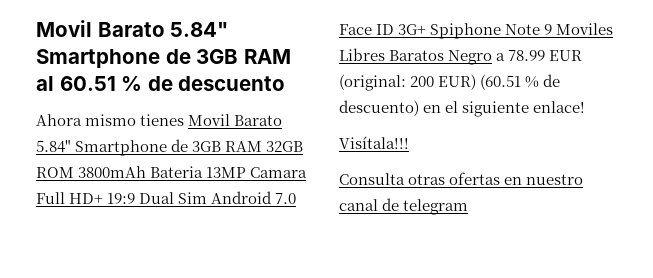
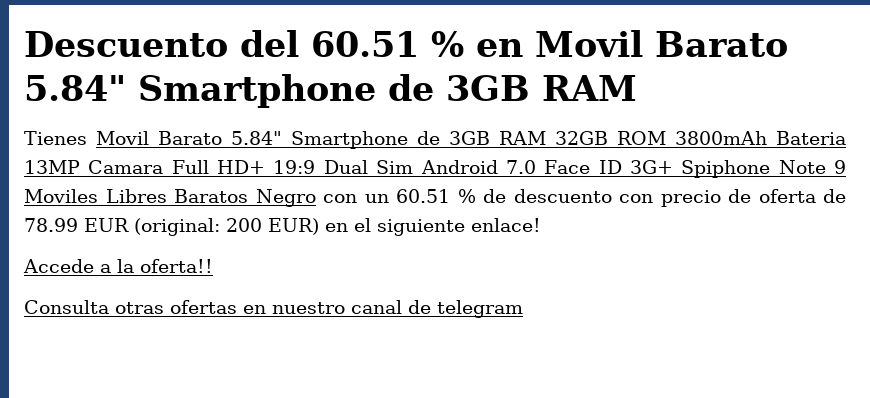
- Movil Barato 5.84" Smartphone de 3GB RAM al 60.51 % de descuento
- Ahora mismo tienes Movil Barato 5.84" Smartphone de 3GB RAM 32GB ROM 3800mAh Bateria 13MP Camara Full HD+ 19:9 Dual Sim Android 7.0 Face ID 3G+ Spiphone Note 9 Moviles Libres Baratos Negro a 78.99 EUR (original: 200 EUR) (60.51 % de descuento) en el siguiente enlace!
+ Descuento del 60.51 % en Movil Barato 5.84" Smartphone de 3GB RAM
+ Tienes Movil Barato 5.84" Smartphone de 3GB RAM 32GB ROM 3800mAh Bateria 13MP Camara Full HD+ 19:9 Dual Sim Android 7.0 Face ID 3G+ Spiphone Note 9 Moviles Libres Baratos Negro con un 60.51 % de descuento con precio de oferta de 78.99 EUR (original: 200 EUR) en el siguiente enlace!
- Visítala!!!
+ Accede a la oferta!!

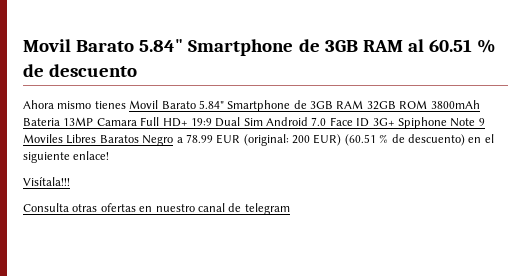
- Descuento del 60.51 % en Movil Barato 5.84" Smartphone de 3GB RAM
- Tienes Movil Barato 5.84" Smartphone de 3GB RAM 32GB ROM 3800mAh Bateria 13MP Camara Full HD+ 19:9 Dual Sim Android 7.0 Face ID 3G+ Spiphone Note 9 Moviles Libres Baratos Negro con un 60.51 % de descuento con precio de oferta de 78.99 EUR (original: 200 EUR) en el siguiente enlace!
+ Movil Barato 5.84" Smartphone de 3GB RAM al 60.51 % de descuento
+ Ahora mismo tienes Movil Barato 5.84" Smartphone de 3GB RAM 32GB ROM 3800mAh Bateria 13MP Camara Full HD+ 19:9 Dual Sim Android 7.0 Face ID 3G+ Spiphone Note 9 Moviles Libres Baratos Negro a 78.99 EUR (original: 200 EUR) (60.51 % de descuento) en el siguiente enlace!
- Accede a la oferta!!
+ Visítala!!!

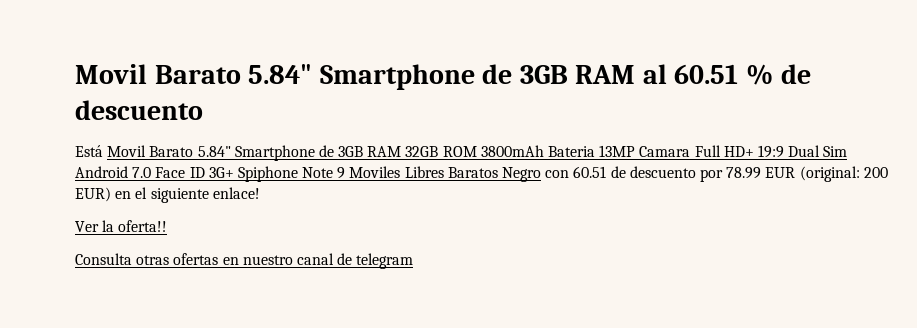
- Ahora mismo tienes Movil Barato 5.84" Smartphone de 3GB RAM 32GB ROM 3800mAh Bateria 13MP Camara Full HD+ 19:9 Dual Sim Android 7.0 Face ID 3G+ Spiphone Note 9 Moviles Libres Baratos Negro a 78.99 EUR (original: 200 EUR) (60.51 % de descuento) en el siguiente enlace!
+ Está Movil Barato 5.84" Smartphone de 3GB RAM 32GB ROM 3800mAh Bateria 13MP Camara Full HD+ 19:9 Dual Sim Android 7.0 Face ID 3G+ Spiphone Note 9 Moviles Libres Baratos Negro con 60.51 de descuento por 78.99 EUR (original: 200 EUR) en el siguiente enlace!
- Visítala!!!
+ Ver la oferta!!

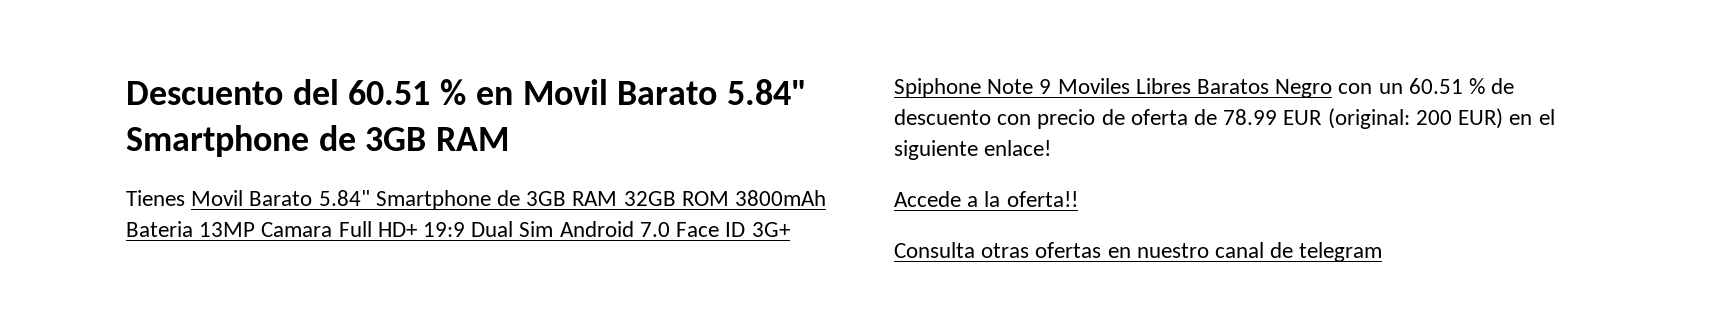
- Movil Barato 5.84" Smartphone de 3GB RAM al 60.51 % de descuento
- Está Movil Barato 5.84" Smartphone de 3GB RAM 32GB ROM 3800mAh Bateria 13MP Camara Full HD+ 19:9 Dual Sim Android 7.0 Face ID 3G+ Spiphone Note 9 Moviles Libres Baratos Negro con 60.51 de descuento por 78.99 EUR (original: 200 EUR) en el siguiente enlace!
+ Descuento del 60.51 % en Movil Barato 5.84" Smartphone de 3GB RAM
+ Tienes Movil Barato 5.84" Smartphone de 3GB RAM 32GB ROM 3800mAh Bateria 13MP Camara Full HD+ 19:9 Dual Sim Android 7.0 Face ID 3G+ Spiphone Note 9 Moviles Libres Baratos Negro con un 60.51 % de descuento con precio de oferta de 78.99 EUR (original: 200 EUR) en el siguiente enlace!
- Ver la oferta!!
+ Accede a la oferta!!

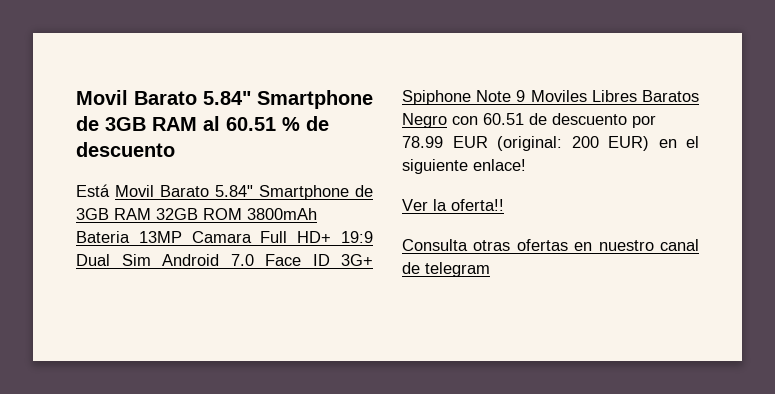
- Descuento del 60.51 % en Movil Barato 5.84" Smartphone de 3GB RAM
- Tienes Movil Barato 5.84" Smartphone de 3GB RAM 32GB ROM 3800mAh Bateria 13MP Camara Full HD+ 19:9 Dual Sim Android 7.0 Face ID 3G+ Spiphone Note 9 Moviles Libres Baratos Negro con un 60.51 % de descuento con precio de oferta de 78.99 EUR (original: 200 EUR) en el siguiente enlace!
+ Movil Barato 5.84" Smartphone de 3GB RAM al 60.51 % de descuento
+ Está Movil Barato 5.84" Smartphone de 3GB RAM 32GB ROM 3800mAh Bateria 13MP Camara Full HD+ 19:9 Dual Sim Android 7.0 Face ID 3G+ Spiphone Note 9 Moviles Libres Baratos Negro con 60.51 de descuento por 78.99 EUR (original: 200 EUR) en el siguiente enlace!
- Accede a la oferta!!
+ Ver la oferta!!

